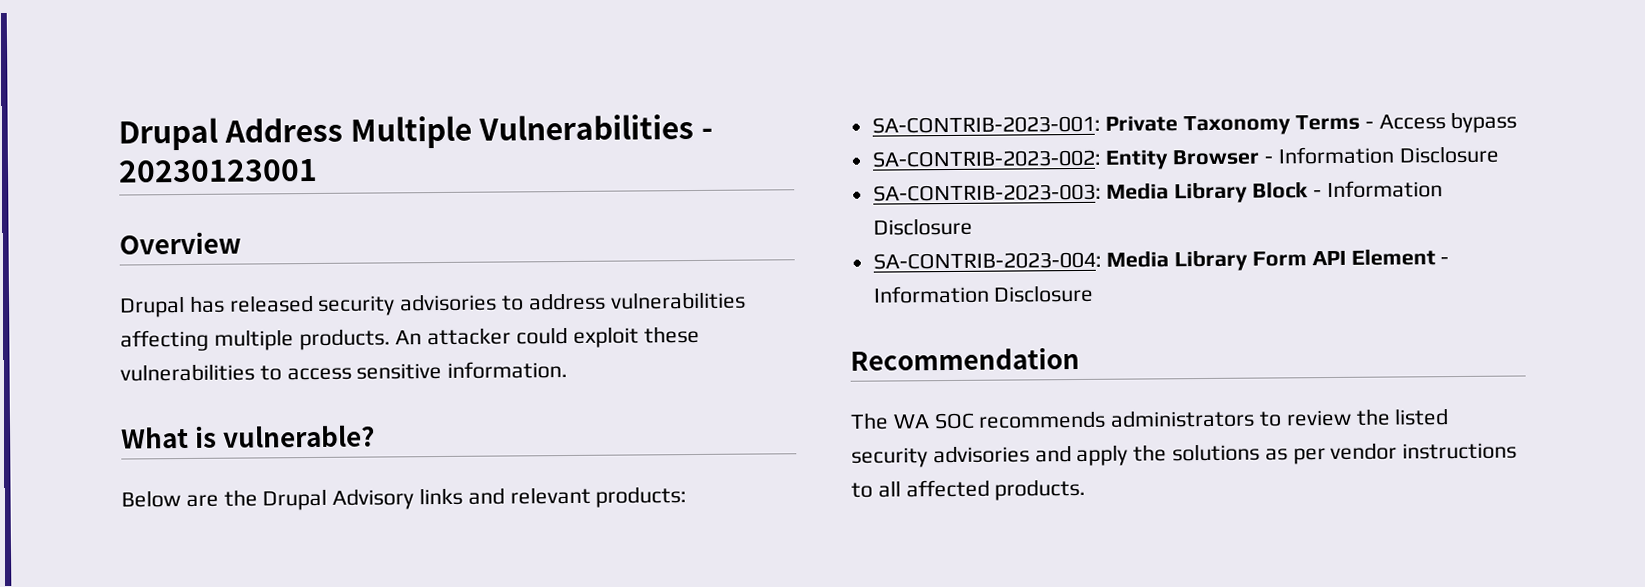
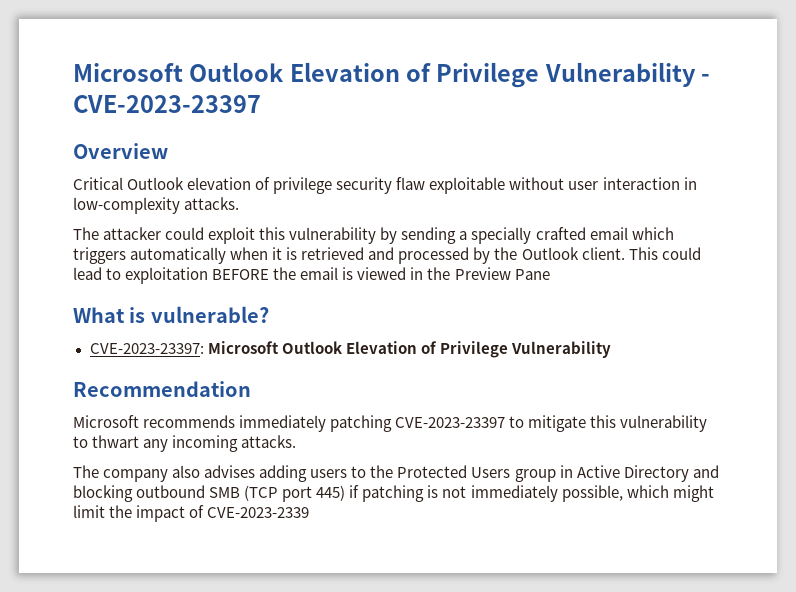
- Drupal Address Multiple Vulnerabilities - 20230123001
+ Microsoft Outlook Elevation of Privilege Vulnerability - CVE-2023-23397
  Overview
- Drupal has released security advisories to address vulnerabilities affecting multiple products. An attacker could exploit these vulnerabilities to access sensitive information.
+ Critical Outlook elevation of privilege security flaw exploitable without user interaction in low-complexity attacks.
+ The attacker could exploit this vulnerability by sending a specially crafted email which triggers automatically when it is retrieved and processed by the Outlook client. This could lead to exploitation BEFORE the email is viewed in the Preview Pane
  What is vulnerable?
- Below are the Drupal Advisory links and relevant products:
- SA-CONTRIB-2023-001: Private Taxonomy Terms - Access bypass
- SA-CONTRIB-2023-002: Entity Browser - Information Disclosure
- SA-CONTRIB-2023-003: Media Library Block - Information Disclosure
- SA-CONTRIB-2023-004: Media Library Form API Element - Information Disclosure
+ CVE-2023-23397: Microsoft Outlook Elevation of Privilege Vulnerability
  Recommendation
- The WA SOC recommends administrators to review the listed security advisories and apply the solutions as per vendor instructions to all affected products.
+ Microsoft recommends immediately patching CVE-2023-23397 to mitigate this vulnerability to thwart any incoming attacks.
+ The company also advises adding users to the Protected Users group in Active Directory and blocking outbound SMB (TCP port 445) if patching is not immediately possible, which might limit the impact of CVE-2023-2339

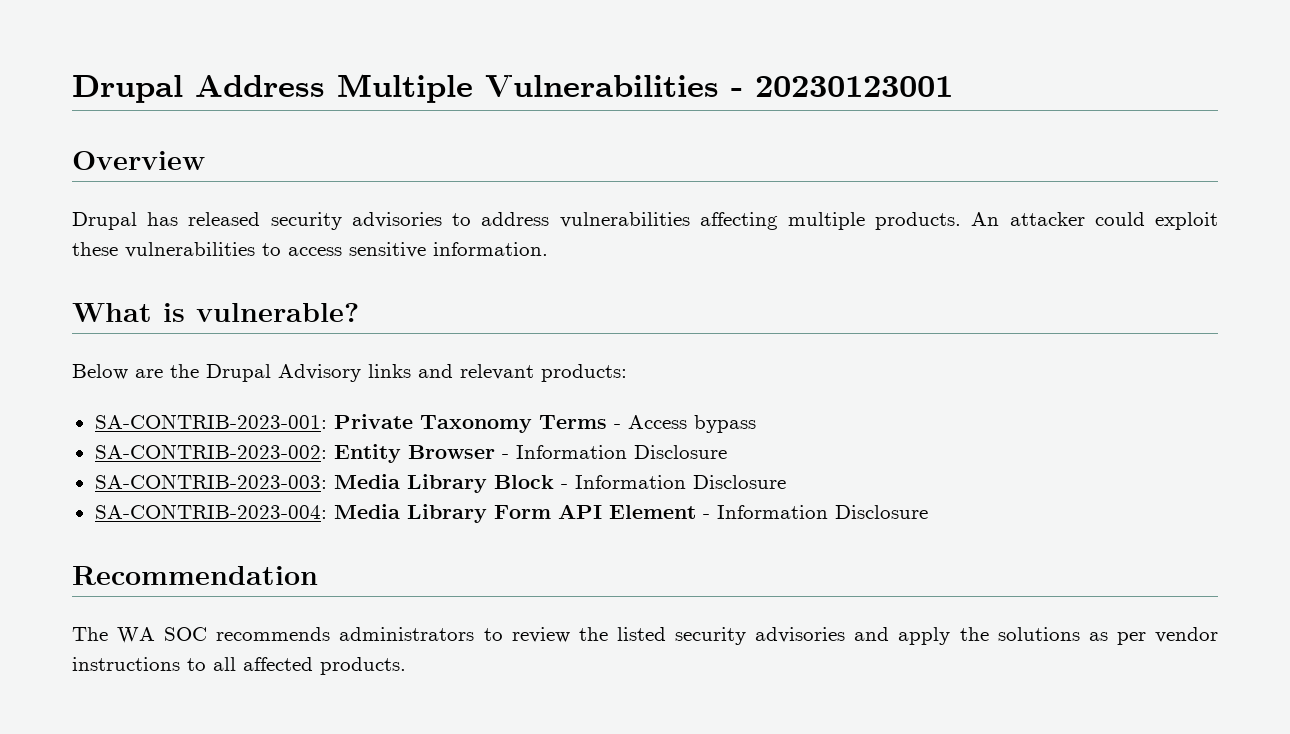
- Microsoft Outlook Elevation of Privilege Vulnerability - CVE-2023-23397
+ Drupal Address Multiple Vulnerabilities - 20230123001
  Overview
- Critical Outlook elevation of privilege security flaw exploitable without user interaction in low-complexity attacks.
- The attacker could exploit this vulnerability by sending a specially crafted email which triggers automatically when it is retrieved and processed by the Outlook client. This could lead to exploitation BEFORE the email is viewed in the Preview Pane
+ Drupal has released security advisories to address vulnerabilities affecting multiple products. An attacker could exploit these vulnerabilities to access sensitive information.
  What is vulnerable?
- CVE-2023-23397: Microsoft Outlook Elevation of Privilege Vulnerability
+ Below are the Drupal Advisory links and relevant products:
+ SA-CONTRIB-2023-001: Private Taxonomy Terms - Access bypass
+ SA-CONTRIB-2023-002: Entity Browser - Information Disclosure
+ SA-CONTRIB-2023-003: Media Library Block - Information Disclosure
+ SA-CONTRIB-2023-004: Media Library Form API Element - Information Disclosure
  Recommendation
- Microsoft recommends immediately patching CVE-2023-23397 to mitigate this vulnerability to thwart any incoming attacks.
- The company also advises adding users to the Protected Users group in Active Directory and blocking outbound SMB (TCP port 445) if patching is not immediately possible, which might limit the impact of CVE-2023-2339
+ The WA SOC recommends administrators to review the listed security advisories and apply the solutions as per vendor instructions to all affected products.

